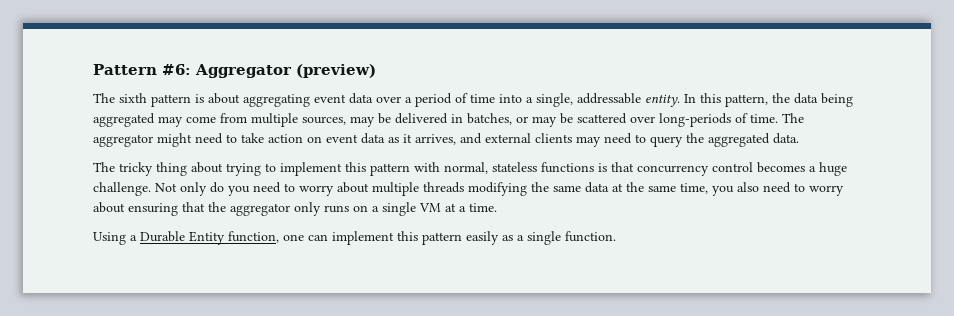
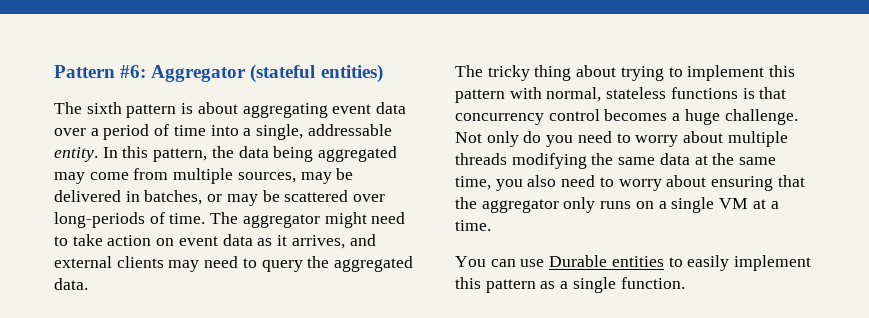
- Pattern #6: Aggregator (preview)
+ Pattern #6: Aggregator (stateful entities)
- Using a Durable Entity function, one can implement this pattern easily as a single function.
+ You can use Durable entities to easily implement this pattern as a single function.

